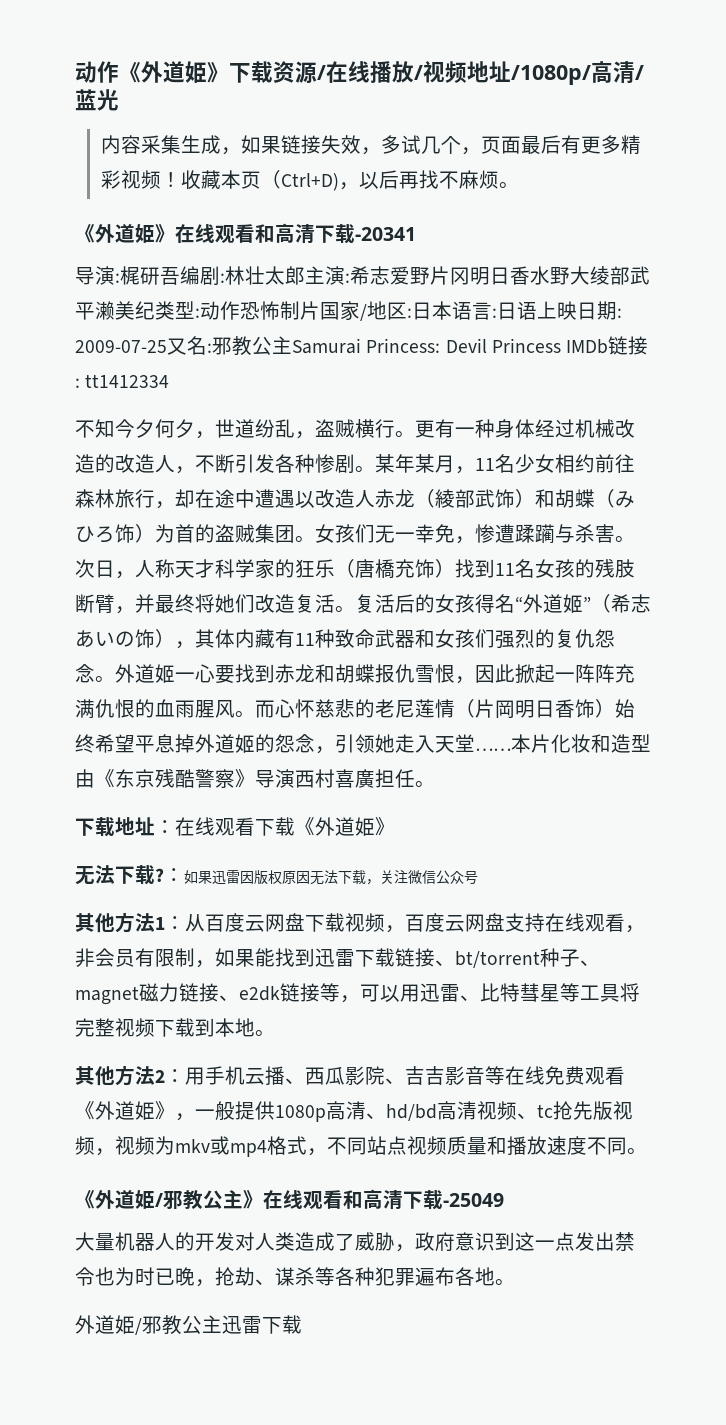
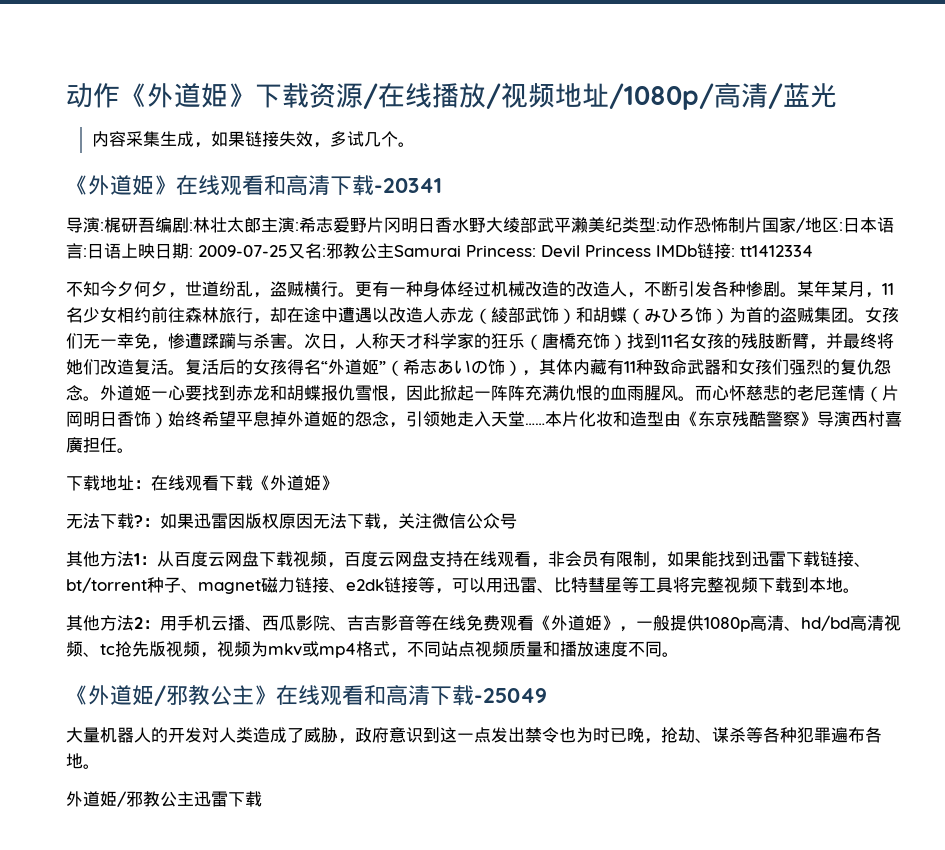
- 内容采集生成，如果链接失效，多试几个，页面最后有更多精彩视频！收藏本页（Ctrl+D)，以后再找不麻烦。
+ 内容采集生成，如果链接失效，多试几个。

